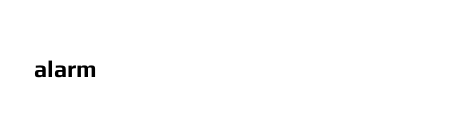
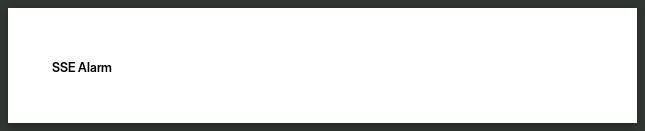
- alarm
+ SSE Alarm

